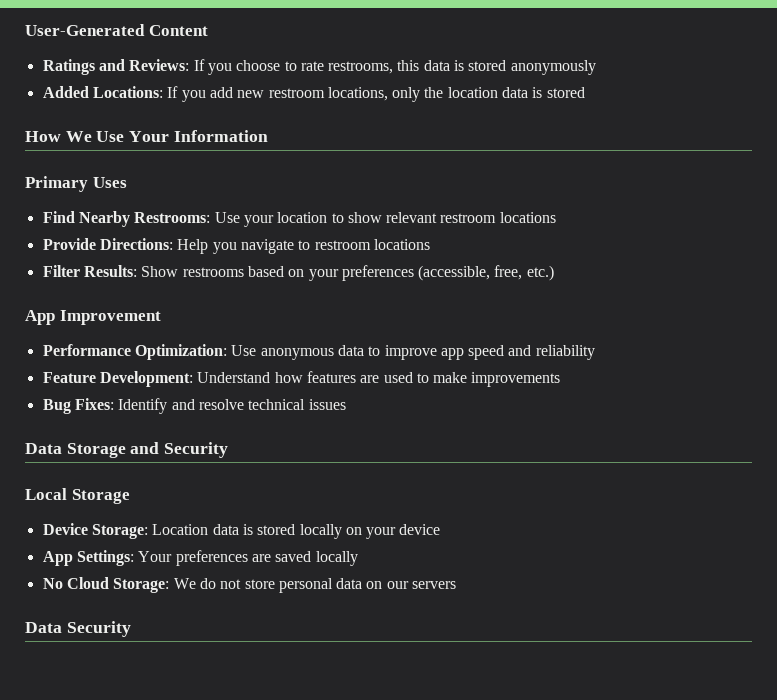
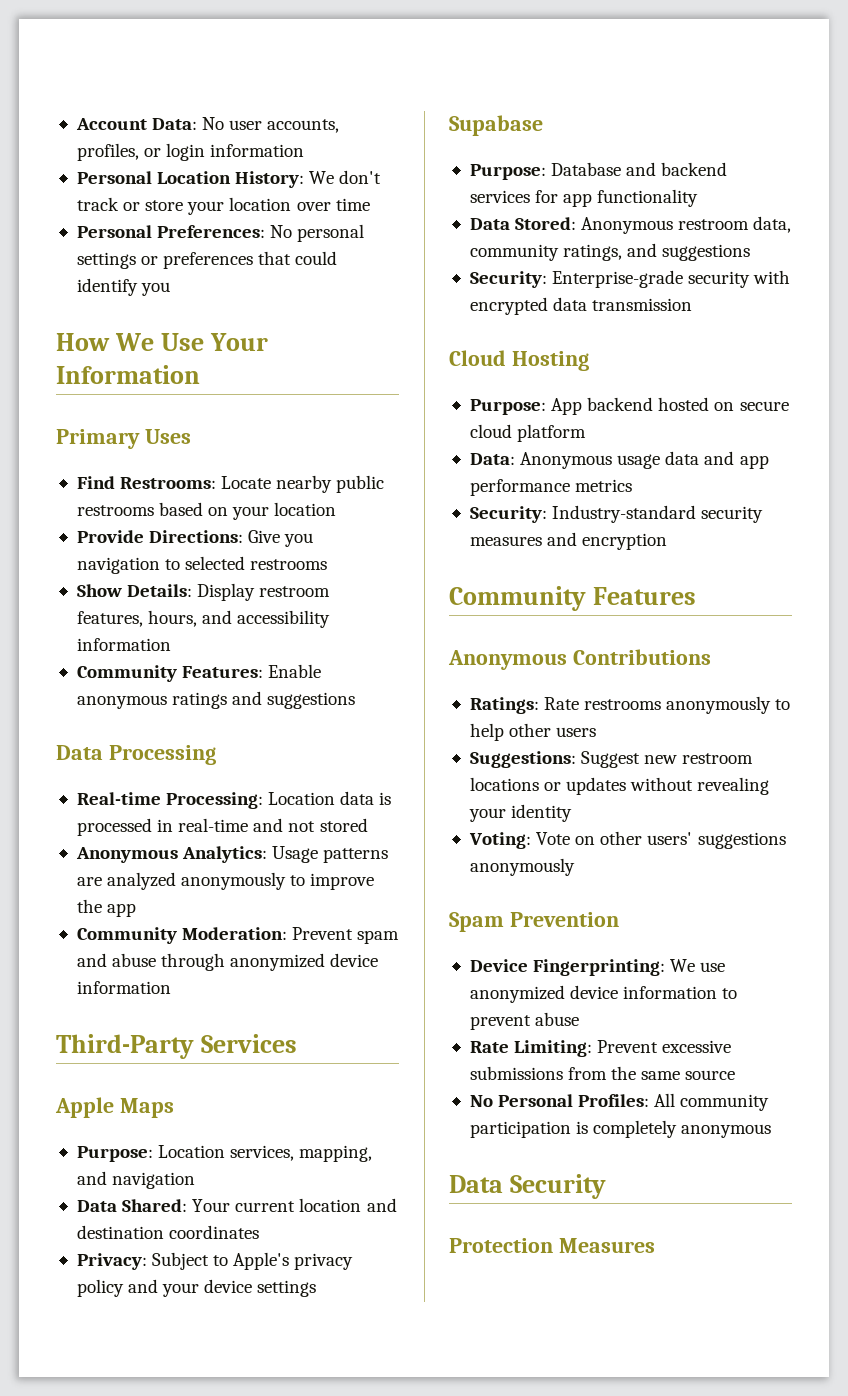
- User-Generated Content
- Ratings and Reviews: If you choose to rate restrooms, this data is stored anonymously
- Added Locations: If you add new restroom locations, only the location data is stored
+ Account Data: No user accounts, profiles, or login information
+ Personal Location History: We don't track or store your location over time
+ Personal Preferences: No personal settings or preferences that could identify you
- Find Nearby Restrooms: Use your location to show relevant restroom locations
- Provide Directions: Help you navigate to restroom locations
- Filter Results: Show restrooms based on your preferences (accessible, free, etc.)
- App Improvement
- Performance Optimization: Use anonymous data to improve app speed and reliability
- Feature Development: Understand how features are used to make improvements
- Bug Fixes: Identify and resolve technical issues
- Data Storage and Security
- Local Storage
- Device Storage: Location data is stored locally on your device
- App Settings: Your preferences are saved locally
- No Cloud Storage: We do not store personal data on our servers
+ Find Restrooms: Locate nearby public restrooms based on your location
+ Provide Directions: Give you navigation to selected restrooms
+ Show Details: Display restroom features, hours, and accessibility information
+ Community Features: Enable anonymous ratings and suggestions
+ Data Processing
+ Real-time Processing: Location data is processed in real-time and not stored
+ Anonymous Analytics: Usage patterns are analyzed anonymously to improve the app
+ Community Moderation: Prevent spam and abuse through anonymized device information
+ Third-Party Services
+ Apple Maps
+ Purpose: Location services, mapping, and navigation
+ Data Shared: Your current location and destination coordinates
+ Privacy: Subject to Apple's privacy policy and your device settings
+ Supabase
+ Purpose: Database and backend services for app functionality
+ Data Stored: Anonymous restroom data, community ratings, and suggestions
+ Security: Enterprise-grade security with encrypted data transmission
+ Cloud Hosting
+ Purpose: App backend hosted on secure cloud platform
+ Data: Anonymous usage data and app performance metrics
+ Security: Industry-standard security measures and encryption
+ Community Features
+ Anonymous Contributions
+ Ratings: Rate restrooms anonymously to help other users
+ Suggestions: Suggest new restroom locations or updates without revealing your identity
+ Voting: Vote on other users' suggestions anonymously
+ Spam Prevention
+ Device Fingerprinting: We use anonymized device information to prevent abuse
+ Rate Limiting: Prevent excessive submissions from the same source
+ No Personal Profiles: All community participation is completely anonymous
+ Protection Measures

